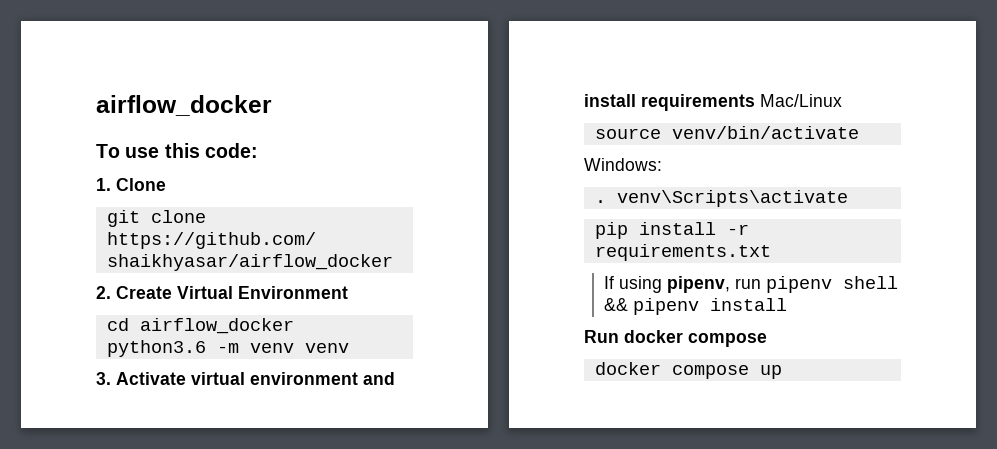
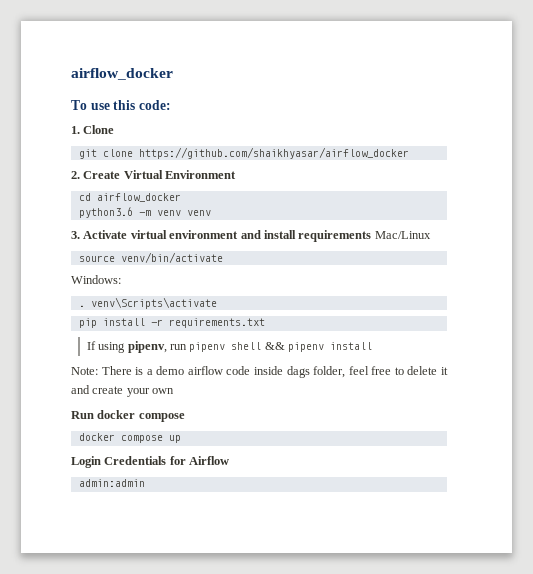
+ Note: There is a demo airflow code inside dags folder, feel free to delete it and create your own
+ Login Credentials for Airflow
+ admin:admin

